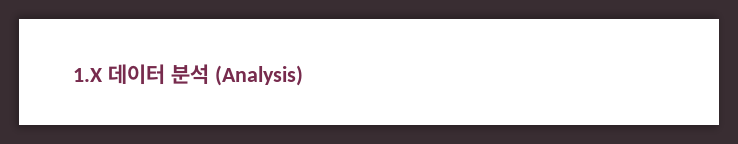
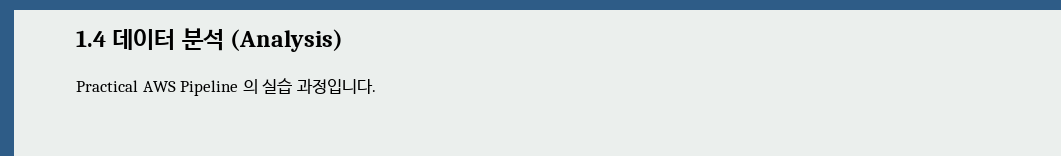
- 1.X 데이터 분석 (Analysis)
+ 1.4 데이터 분석 (Analysis)
+ Practical AWS Pipeline 의 실습 과정입니다.

